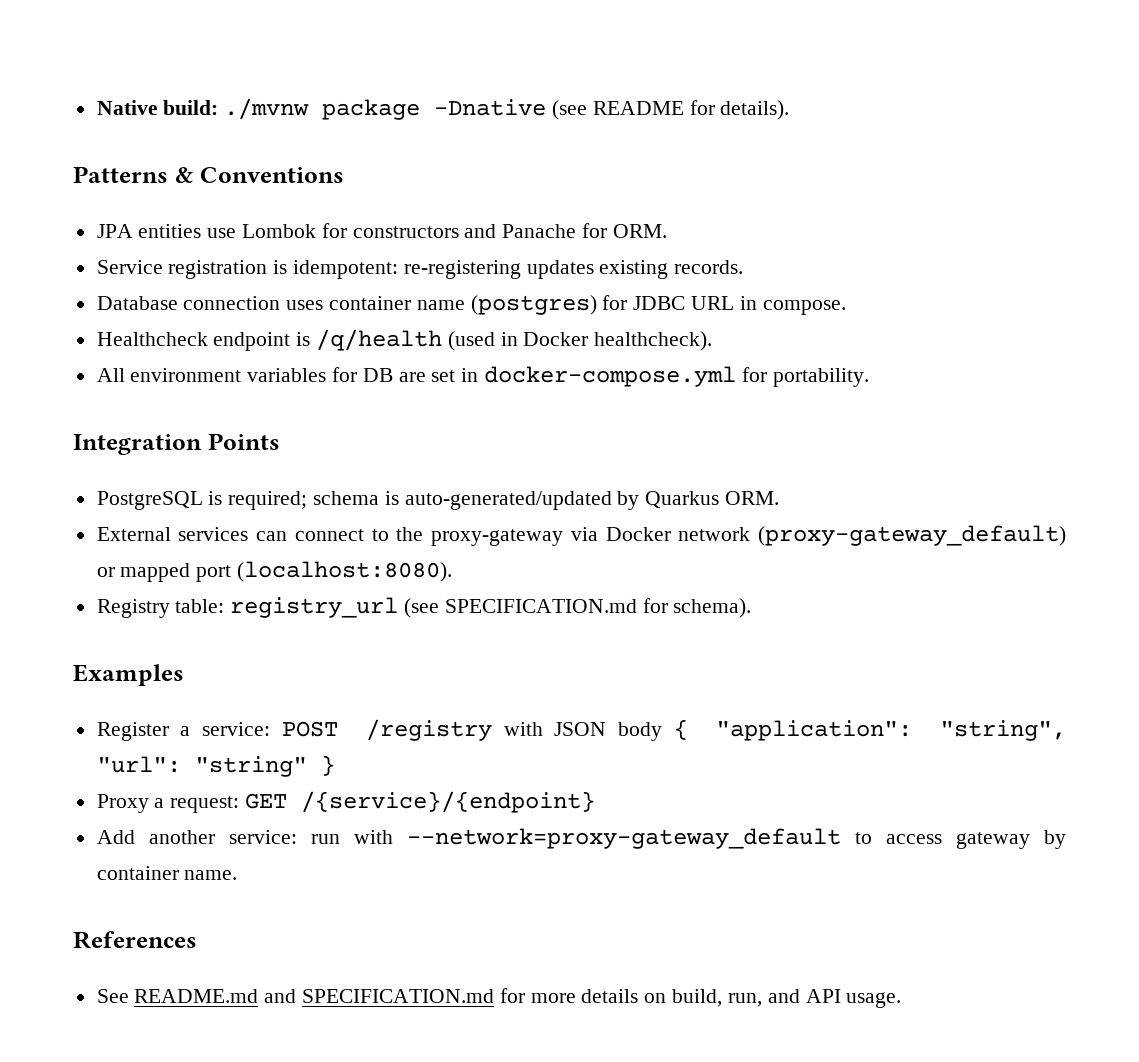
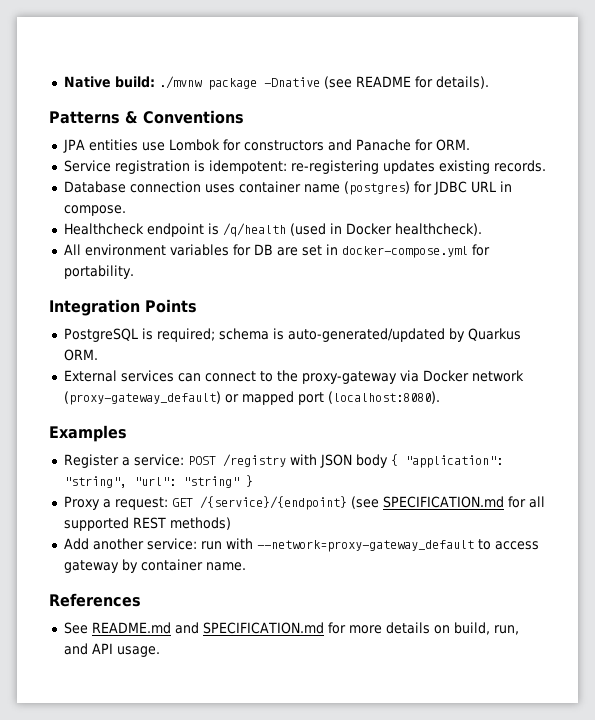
- Registry table: registry_url (see SPECIFICATION.md for schema).
- Proxy a request: GET /{service}/{endpoint}
+ Proxy a request: GET /{service}/{endpoint} (see SPECIFICATION.md for all supported REST methods)

